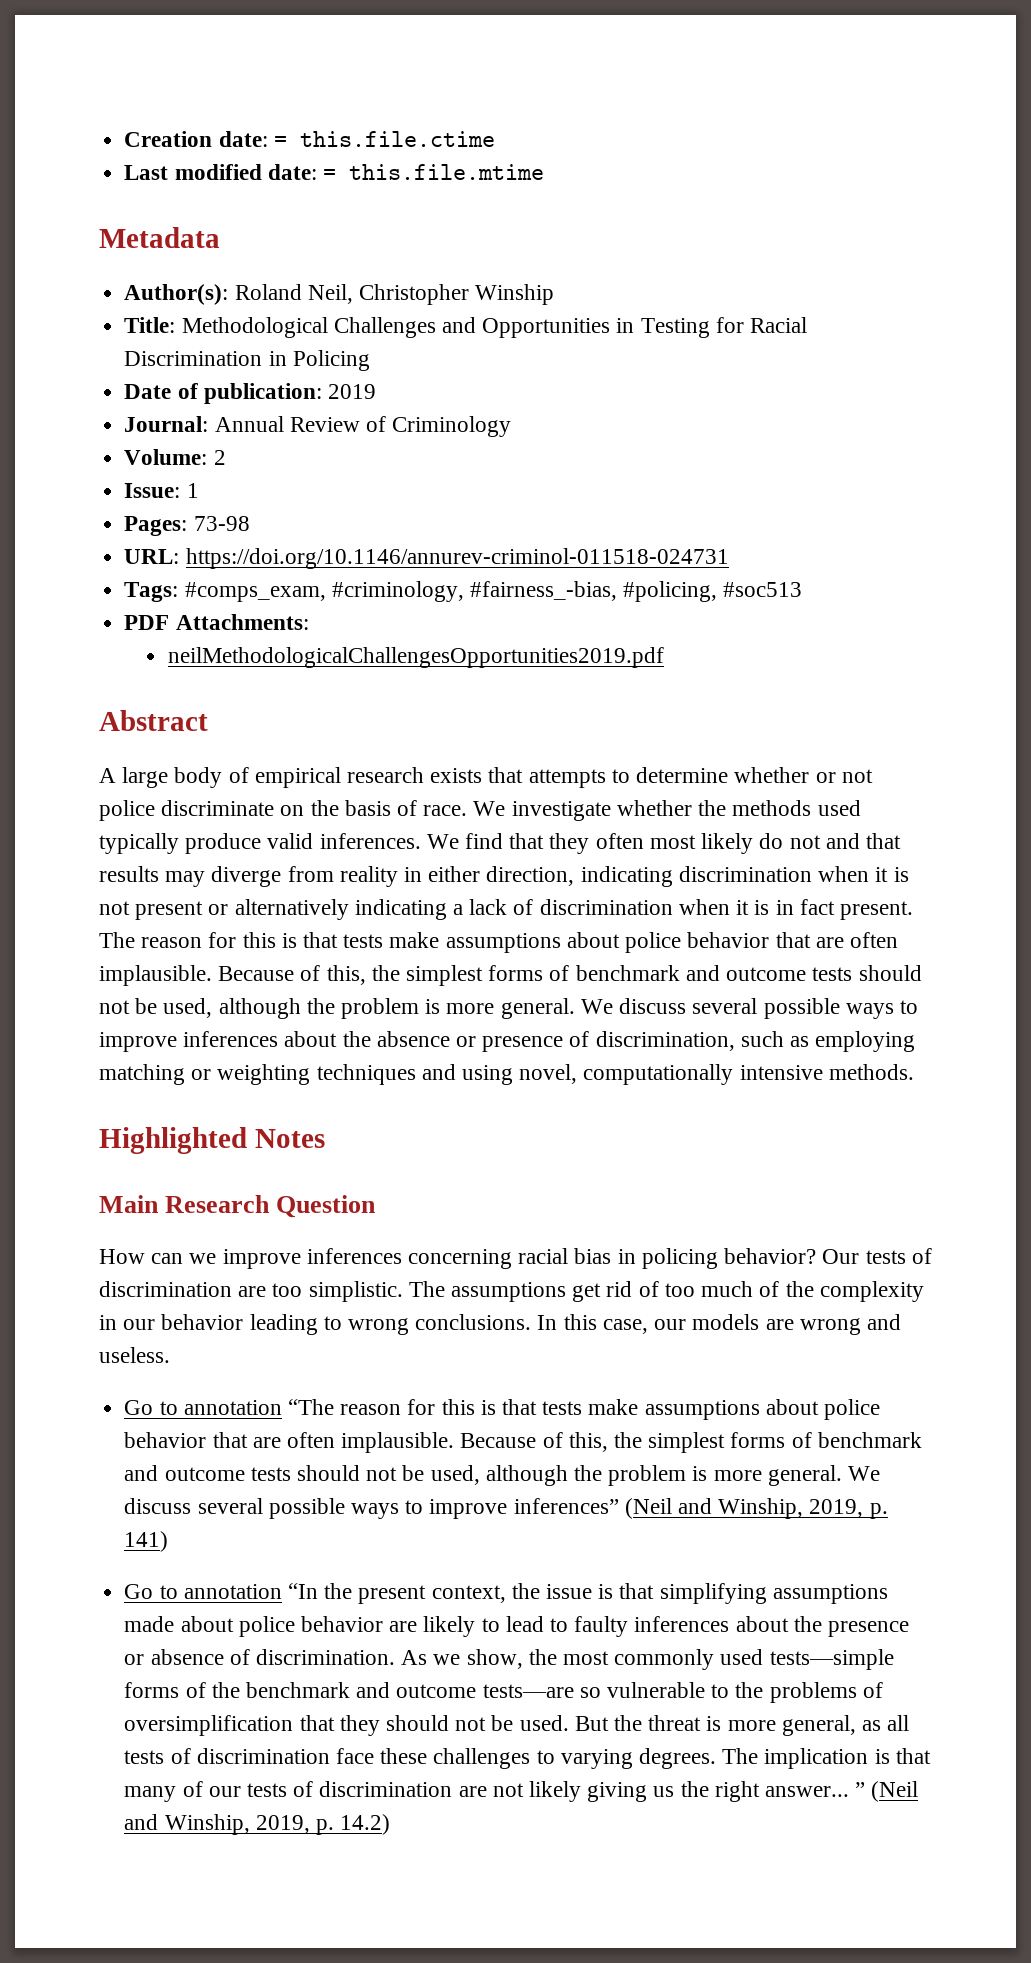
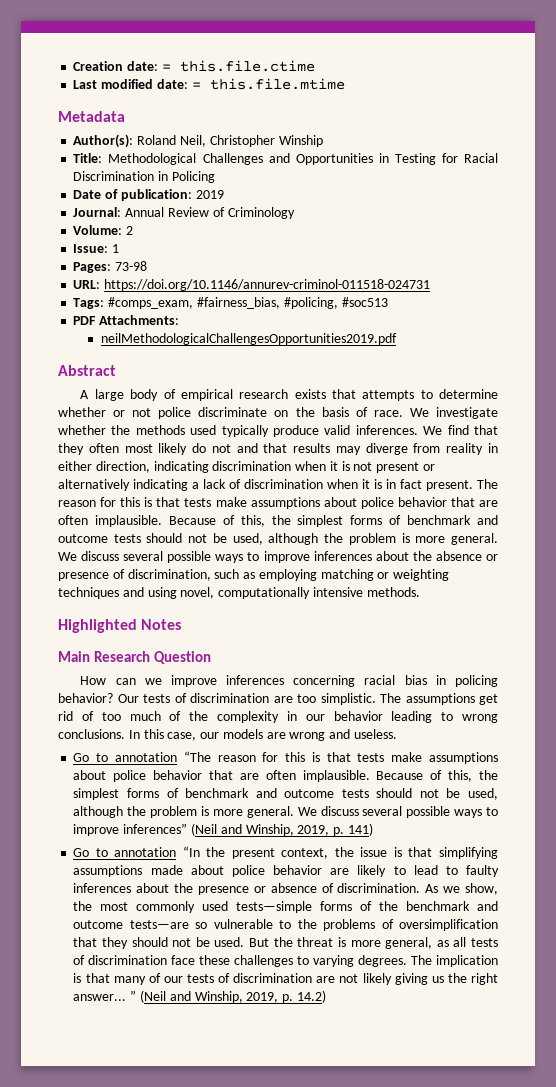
- Tags: #comps_exam, #criminology, #fairness_-bias, #policing, #soc513
+ Tags: #comps_exam, #fairness_bias, #policing, #soc513

